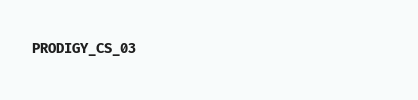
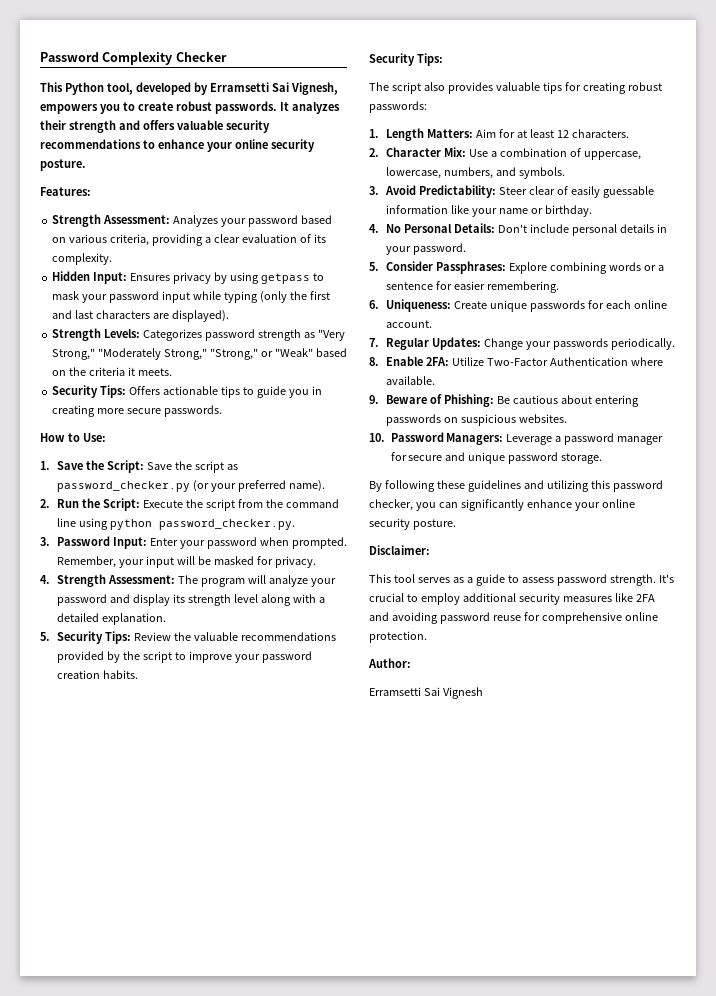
- PRODIGY_CS_03
+ Password Complexity Checker
+ This Python tool, developed by Erramsetti Sai Vignesh, empowers you to create robust passwords. It analyzes their strength and offers valuable security recommendations to enhance your online security posture.
+ Features:
+ Strength Assessment: Analyzes your password based on various criteria, providing a clear evaluation of its complexity.
+ Hidden Input: Ensures privacy by using getpass to mask your password input while typing (only the first and last characters are displayed).
+ Strength Levels: Categorizes password strength as "Very Strong," "Moderately Strong," "Strong," or "Weak" based on the criteria it meets.
+ Security Tips: Offers actionable tips to guide you in creating more secure passwords.
+ How to Use:
+ 1. Save the Script: Save the script as password_checker.py (or your preferred name).
+ 2. Run the Script: Execute the script from the command line using python password_checker.py.
+ 3. Password Input: Enter your password when prompted. Remember, your input will be masked for privacy.
+ 4. Strength Assessment: The program will analyze your password and display its strength level along with a detailed explanation.
+ 5. Security Tips: Review the valuable recommendations provided by the script to improve your password creation habits.
+ Security Tips:
+ The script also provides valuable tips for creating robust passwords:
+ 1. Length Matters: Aim for at least 12 characters.
+ 2. Character Mix: Use a combination of uppercase, lowercase, numbers, and symbols.
+ 3. Avoid Predictability: Steer clear of easily guessable information like your name or birthday.
+ 4. No Personal Details: Don't include personal details in your password.
+ 5. Consider Passphrases: Explore combining words or a sentence for easier remembering.
+ 6. Uniqueness: Create unique passwords for each online account.
+ 7. Regular Updates: Change your passwords periodically.
+ 8. Enable 2FA: Utilize Two-Factor Authentication where available.
+ 9. Beware of Phishing: Be cautious about entering passwords on suspicious websites.
+ 10. Password Managers: Leverage a password manager for secure and unique password storage.
+ By following these guidelines and utilizing this password checker, you can significantly enhance your online security posture.
+ Disclaimer:
+ This tool serves as a guide to assess password strength. It's crucial to employ additional security measures like 2FA and avoiding password reuse for comprehensive online protection.
+ Author:
+ Erramsetti Sai Vignesh

